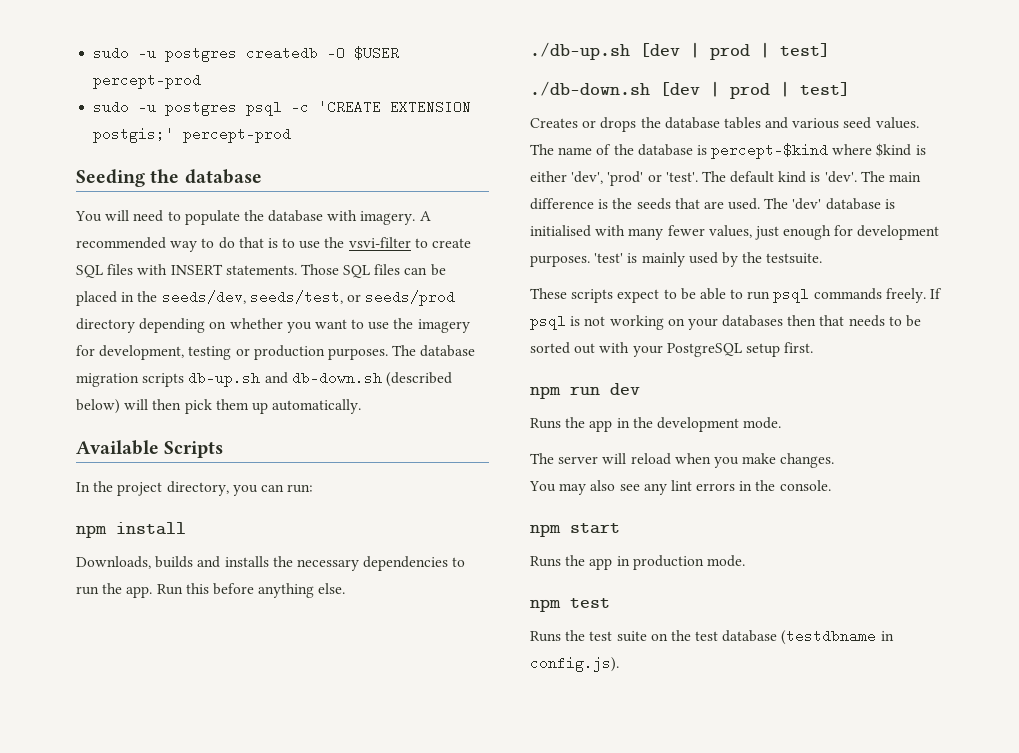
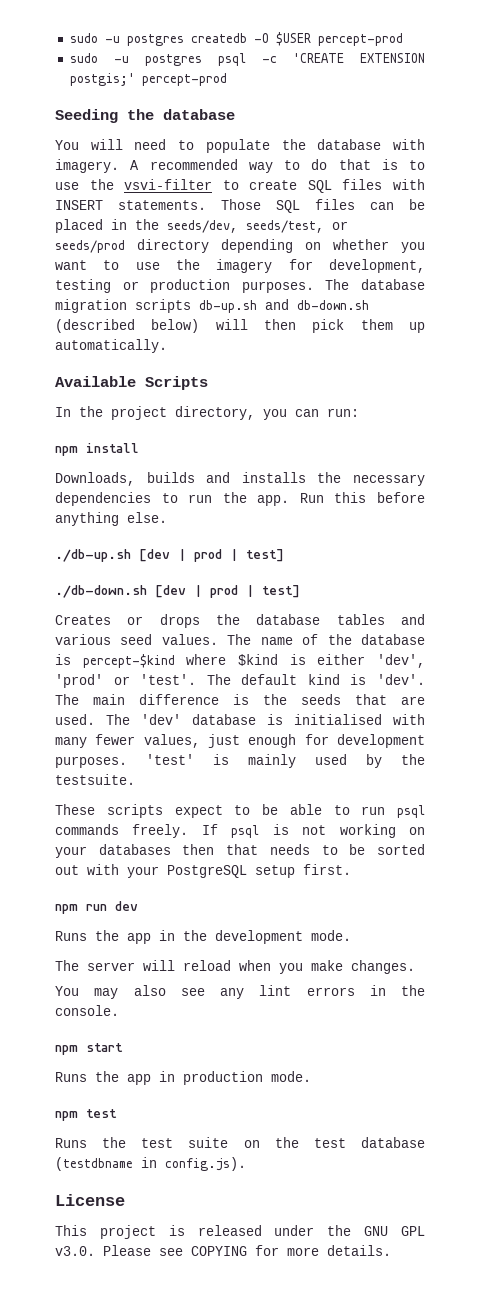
+ License
+ This project is released under the GNU GPL v3.0. Please see COPYING for more details.

